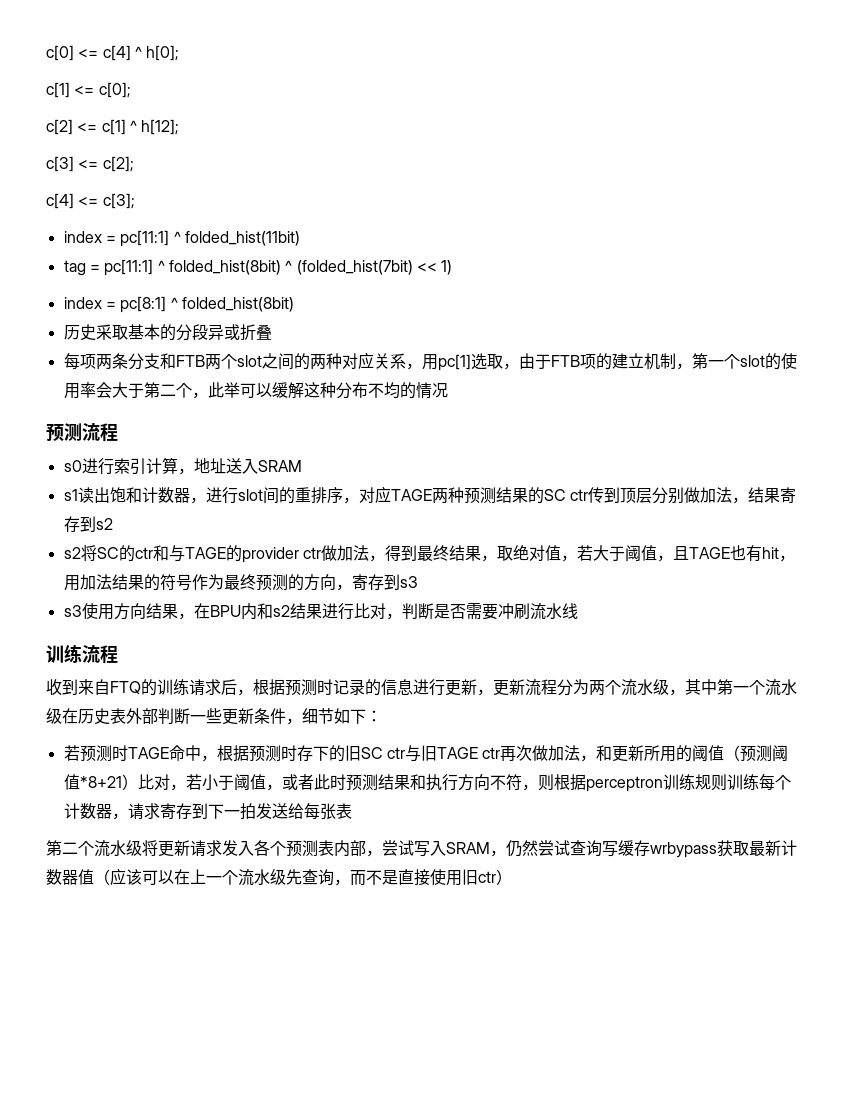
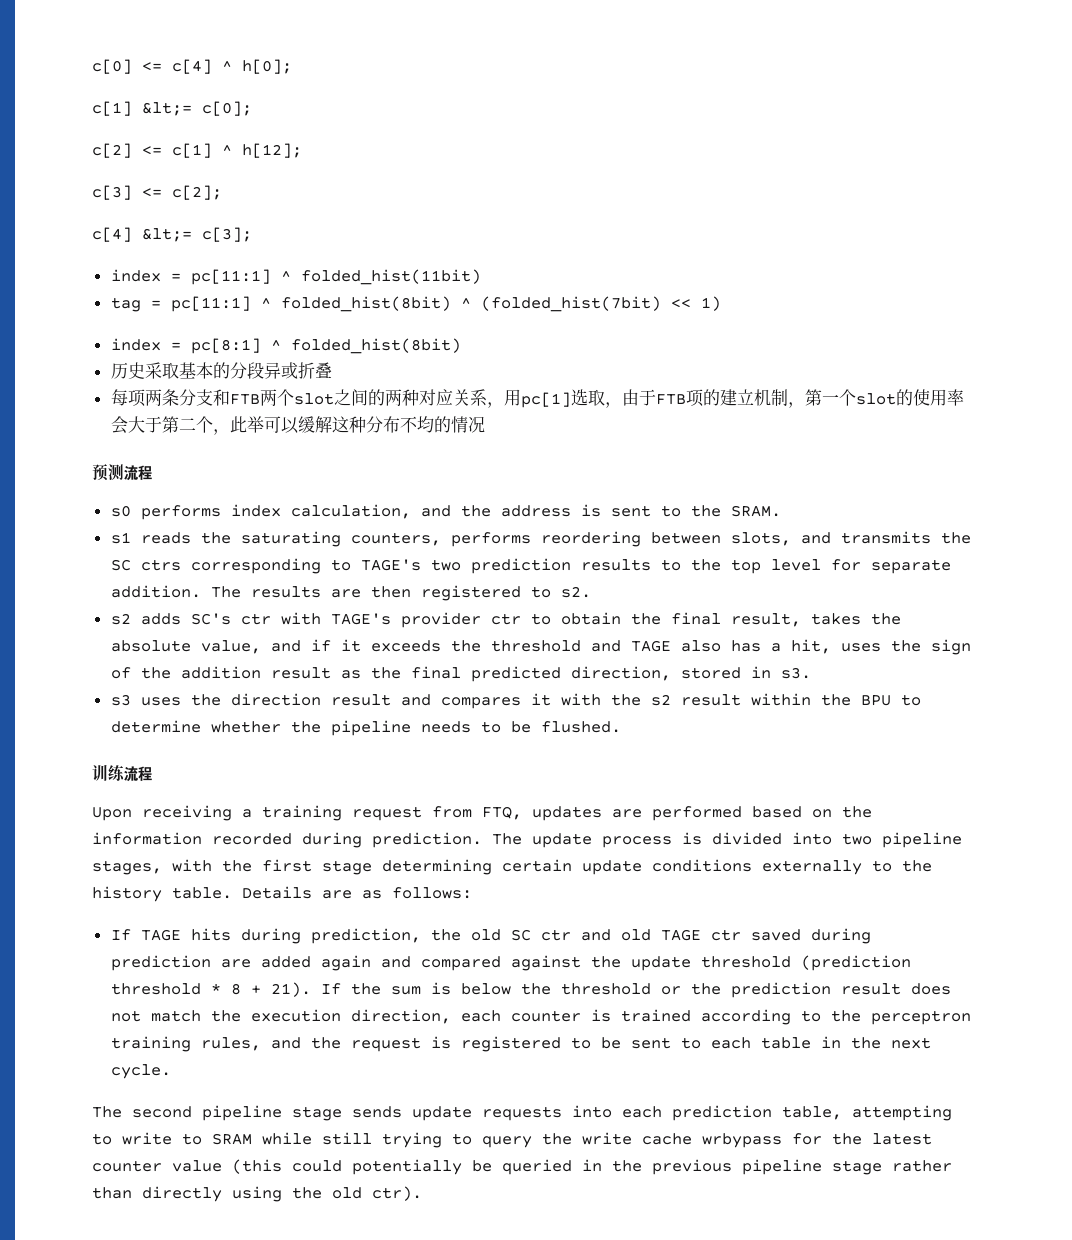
- c[1] <= c[0];
+ c[1] &lt;= c[0];
- c[4] <= c[3];
+ c[4] &lt;= c[3];
- s0进行索引计算，地址送入SRAM
- s1读出饱和计数器，进行slot间的重排序，对应TAGE两种预测结果的SC ctr传到顶层分别做加法，结果寄存到s2
- s2将SC的ctr和与TAGE的provider ctr做加法，得到最终结果，取绝对值，若大于阈值，且TAGE也有hit，用加法结果的符号作为最终预测的方向，寄存到s3
- s3使用方向结果，在BPU内和s2结果进行比对，判断是否需要冲刷流水线
+ s0 performs index calculation, and the address is sent to the SRAM.
+ s1 reads the saturating counters, performs reordering between slots, and transmits the SC ctrs corresponding to TAGE's two prediction results to the top level for separate addition. The results are then registered to s2.
+ s2 adds SC's ctr with TAGE's provider ctr to obtain the final result, takes the absolute value, and if it exceeds the threshold and TAGE also has a hit, uses the sign of the addition result as the final predicted direction, stored in s3.
+ s3 uses the direction result and compares it with the s2 result within the BPU to determine whether the pipeline needs to be flushed.
  训练流程
- 收到来自FTQ的训练请求后，根据预测时记录的信息进行更新，更新流程分为两个流水级，其中第一个流水级在历史表外部判断一些更新条件，细节如下：
- 若预测时TAGE命中，根据预测时存下的旧SC ctr与旧TAGE ctr再次做加法，和更新所用的阈值（预测阈值*8+21）比对，若小于阈值，或者此时预测结果和执行方向不符，则根据perceptron训练规则训练每个计数器，请求寄存到下一拍发送给每张表
- 第二个流水级将更新请求发入各个预测表内部，尝试写入SRAM，仍然尝试查询写缓存wrbypass获取最新计数器值（应该可以在上一个流水级先查询，而不是直接使用旧ctr）
+ Upon receiving a training request from FTQ, updates are performed based on the information recorded during prediction. The update process is divided into two pipeline stages, with the first stage determining certain update conditions externally to the history table. Details are as follows:
+ If TAGE hits during prediction, the old SC ctr and old TAGE ctr saved during prediction are added again and compared against the update threshold (prediction threshold * 8 + 21). If the sum is below the threshold or the prediction result does not match the execution direction, each counter is trained according to the perceptron training rules, and the request is registered to be sent to each table in the next cycle.
+ The second pipeline stage sends update requests into each prediction table, attempting to write to SRAM while still trying to query the write cache wrbypass for the latest counter value (this could potentially be queried in the previous pipeline stage rather than directly using the old ctr).

